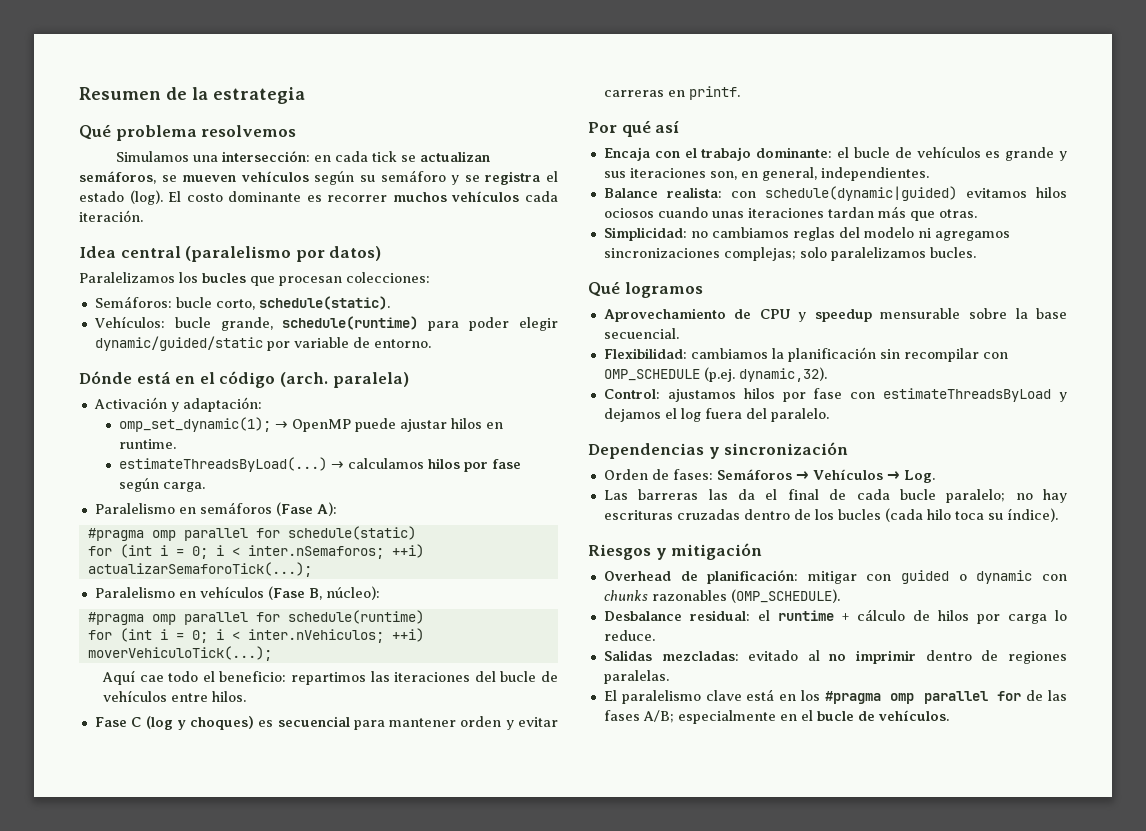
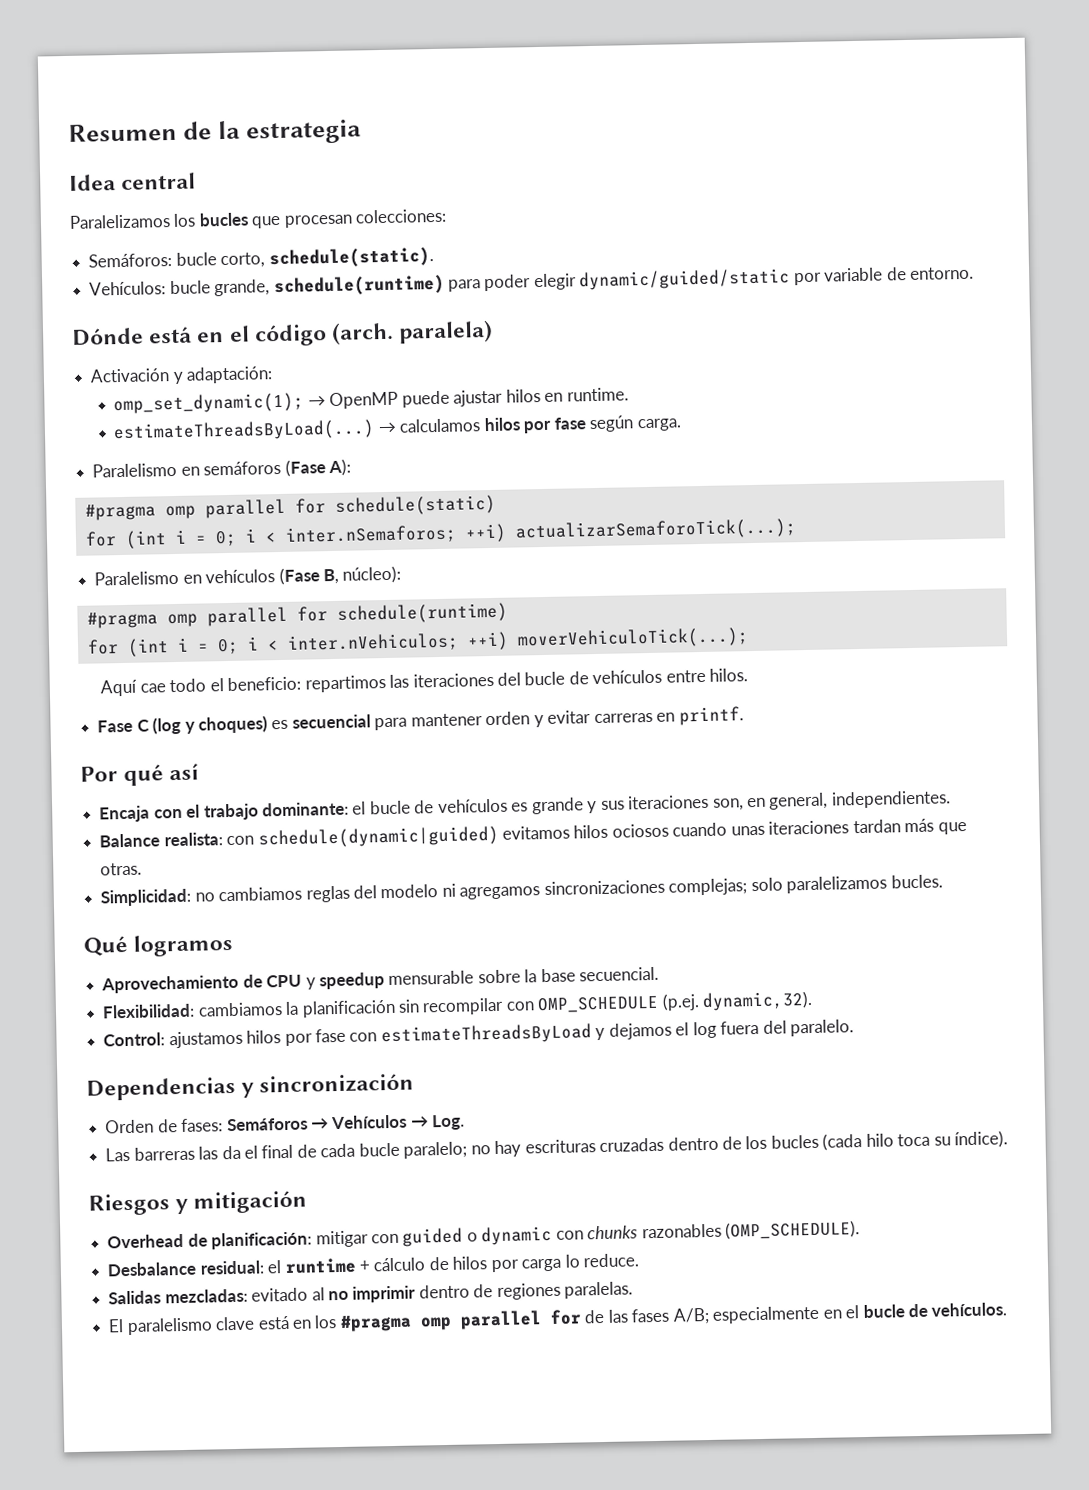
- Qué problema resolvemos
- Simulamos una intersección: en cada tick se actualizan semáforos, se mueven vehículos según su semáforo y se registra el estado (log). El costo dominante es recorrer muchos vehículos cada iteración.
- Idea central (paralelismo por datos)
+ Idea central

